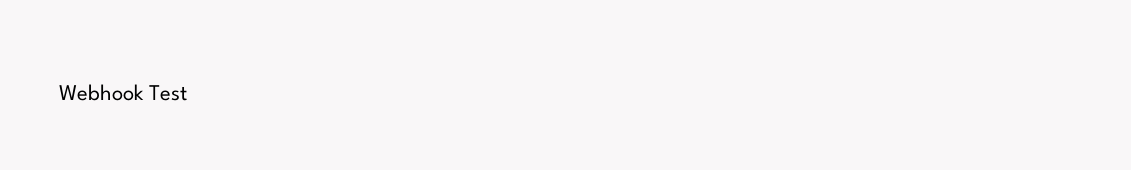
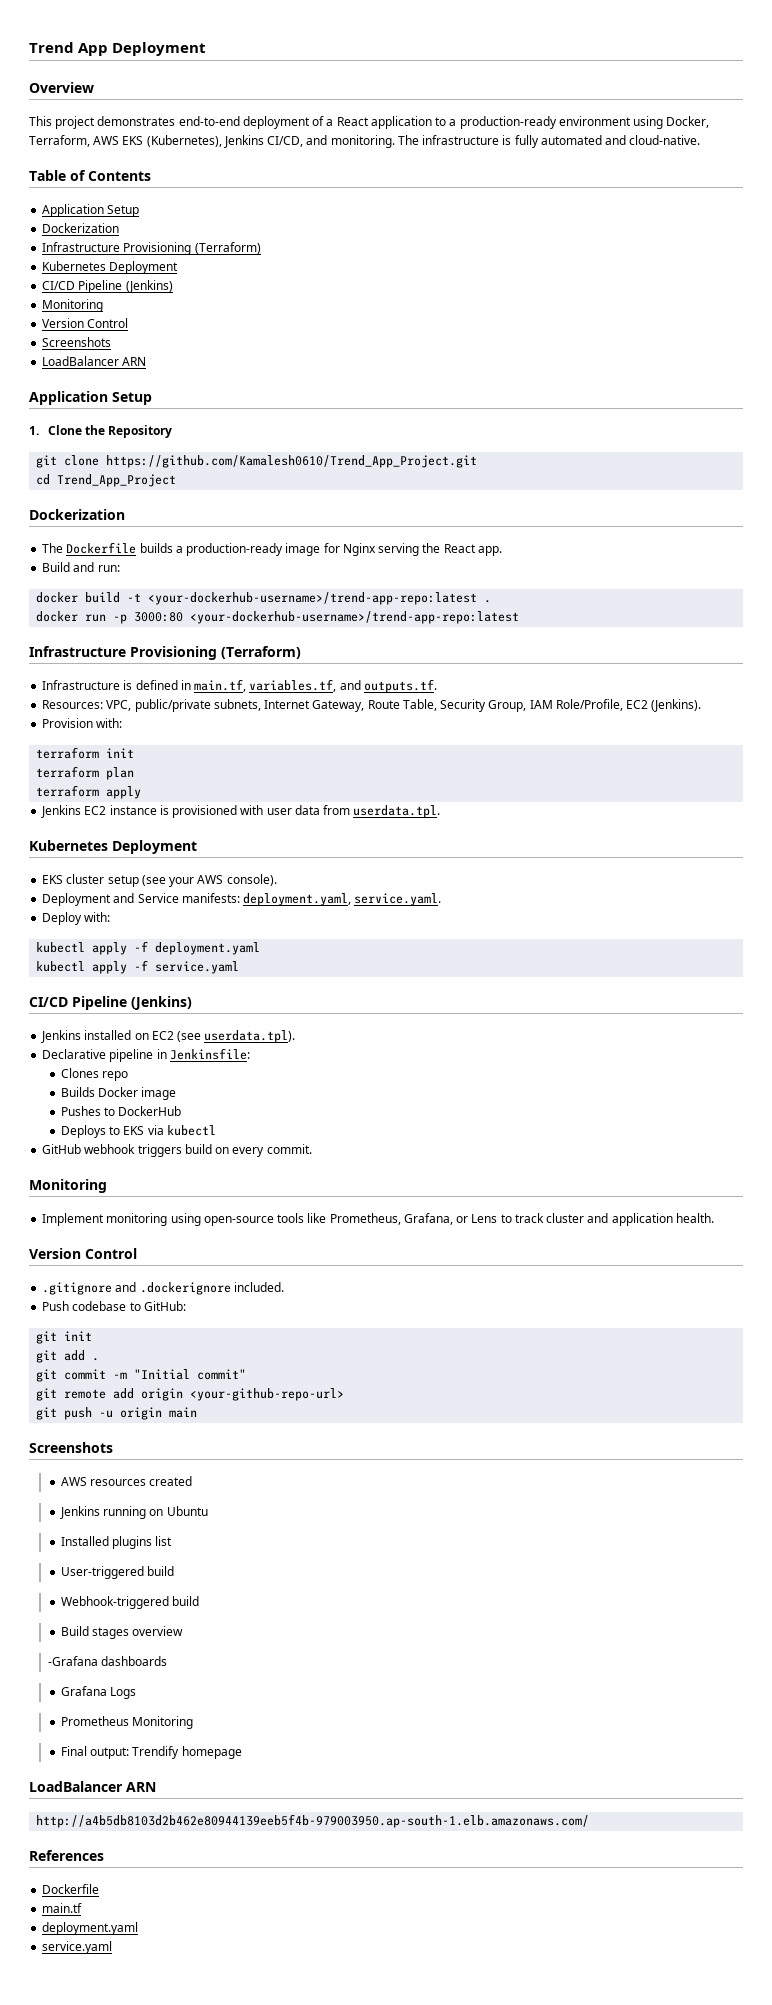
- Webhook Test
+ Trend App Deployment
+ Overview
+ This project demonstrates end-to-end deployment of a React application to a production-ready environment using Docker, Terraform, AWS EKS (Kubernetes), Jenkins CI/CD, and monitoring. The infrastructure is fully automated and cloud-native.
+ Table of Contents
+ Application Setup
+ Dockerization
+ Infrastructure Provisioning (Terraform)
+ Kubernetes Deployment
+ CI/CD Pipeline (Jenkins)
+ Monitoring
+ Version Control
+ Screenshots
+ LoadBalancer ARN
+ Application Setup
+ 1. Clone the Repository
+ git clone https://github.com/Kamalesh0610/Trend_App_Project.git
+ cd Trend_App_Project
+ Dockerization
+ The Dockerfile builds a production-ready image for Nginx serving the React app.
+ Build and run:
+ docker build -t <your-dockerhub-username>/trend-app-repo:latest .
+ docker run -p 3000:80 <your-dockerhub-username>/trend-app-repo:latest
+ Infrastructure Provisioning (Terraform)
+ Infrastructure is defined in main.tf, variables.tf, and outputs.tf.
+ Resources: VPC, public/private subnets, Internet Gateway, Route Table, Security Group, IAM Role/Profile, EC2 (Jenkins).
+ Provision with:
+ terraform init
+ terraform plan
+ terraform apply
+ Jenkins EC2 instance is provisioned with user data from userdata.tpl.
+ Kubernetes Deployment
+ EKS cluster setup (see your AWS console).
+ Deployment and Service manifests: deployment.yaml, service.yaml.
+ Deploy with:
+ kubectl apply -f deployment.yaml
+ kubectl apply -f service.yaml
+ CI/CD Pipeline (Jenkins)
+ Jenkins installed on EC2 (see userdata.tpl).
+ Declarative pipeline in Jenkinsfile:
+ Clones repo
+ Builds Docker image
+ Pushes to DockerHub
+ Deploys to EKS via kubectl
+ GitHub webhook triggers build on every commit.
+ Monitoring
+ Implement monitoring using open-source tools like Prometheus, Grafana, or Lens to track cluster and application health.
+ Version Control
+ .gitignore and .dockerignore included.
+ Push codebase to GitHub:
+ git init
+ git add .
+ git commit -m "Initial commit"
+ git remote add origin <your-github-repo-url>
+ git push -u origin main
+ Screenshots
+ AWS resources created
+ Jenkins running on Ubuntu
+ Installed plugins list
+ User-triggered build
+ Webhook-triggered build
+ Build stages overview
+ -Grafana dashboards
+ Grafana Logs
+ Prometheus Monitoring
+ Final output: Trendify homepage
+ LoadBalancer ARN
+ http://a4b5db8103d2b462e80944139eeb5f4b-979003950.ap-south-1.elb.amazonaws.com/
+ References
+ Dockerfile
+ main.tf
+ deployment.yaml
+ service.yaml

